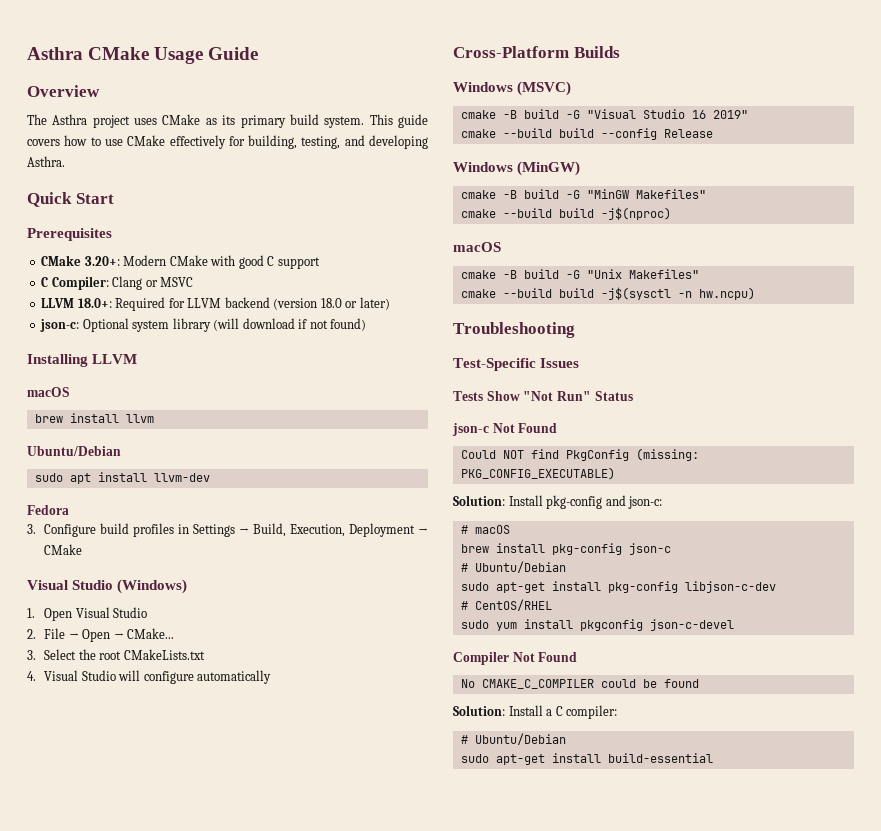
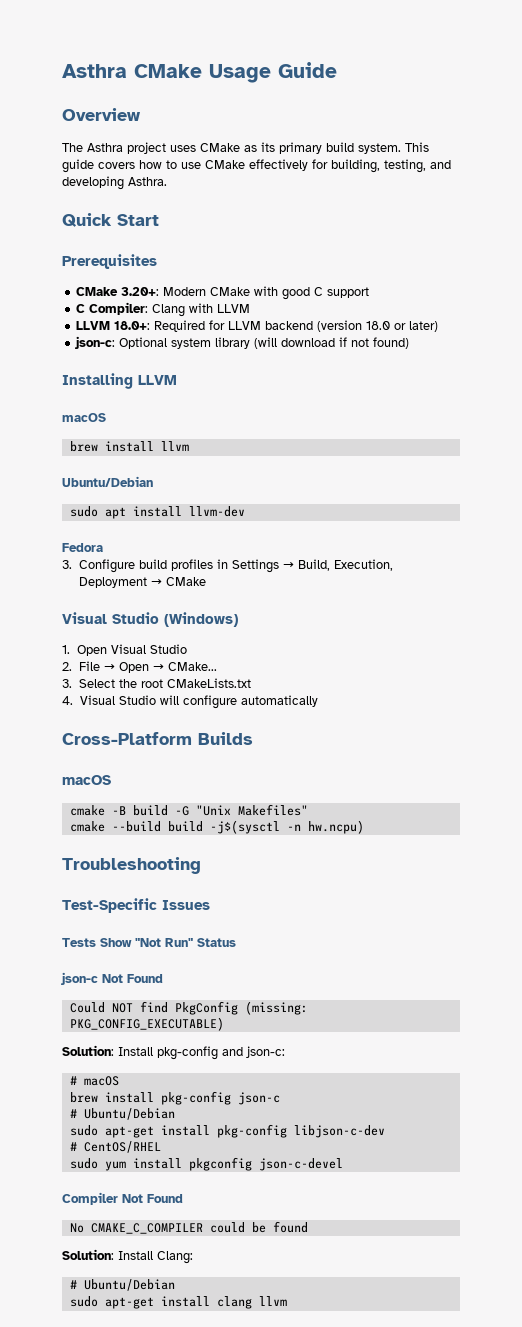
- C Compiler: Clang or MSVC
+ C Compiler: Clang with LLVM
- Windows (MSVC)
- cmake -B build -G "Visual Studio 16 2019"
- cmake --build build --config Release
- Windows (MinGW)
- cmake -B build -G "MinGW Makefiles"
- cmake --build build -j$(nproc)
- Solution: Install a C compiler:
+ Solution: Install Clang:
  # Ubuntu/Debian
- sudo apt-get install build-essential
+ sudo apt-get install clang llvm

